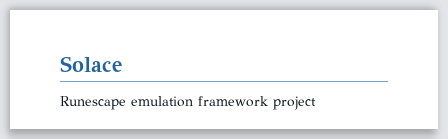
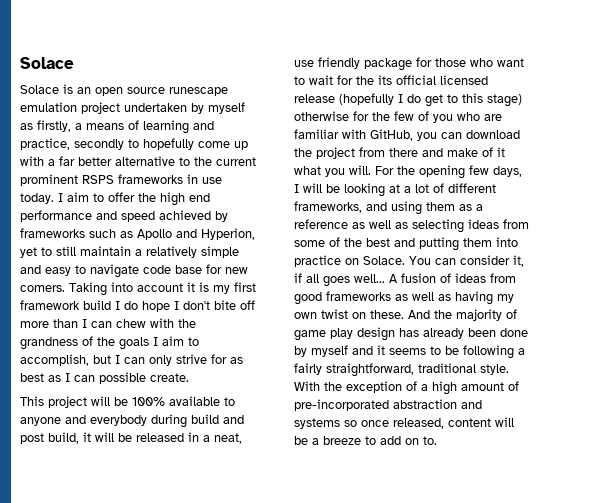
- Runescape emulation framework project
+ Solace is an open source runescape emulation project undertaken by myself as firstly, a means of learning and practice, secondly to hopefully come up with a far better alternative to the current prominent RSPS frameworks in use today. I aim to offer the high end performance and speed achieved by frameworks such as Apollo and Hyperion, yet to still maintain a relatively simple and easy to navigate code base for new comers. Taking into account it is my first framework build I do hope I don't bite off more than I can chew with the grandness of the goals I aim to accomplish, but I can only strive for as best as I can possible create.
+ This project will be 100% available to anyone and everybody during build and post build, it will be released in a neat, use friendly package for those who want to wait for the its official licensed release (hopefully I do get to this stage) otherwise for the few of you who are familiar with GitHub, you can download the project from there and make of it what you will. For the opening few days, I will be looking at a lot of different frameworks, and using them as a reference as well as selecting ideas from some of the best and putting them into practice on Solace. You can consider it, if all goes well... A fusion of ideas from good frameworks as well as having my own twist on these. And the majority of game play design has already been done by myself and it seems to be following a fairly straightforward, traditional style. With the exception of a high amount of pre-incorporated abstraction and systems so once released, content will be a breeze to add on to.

